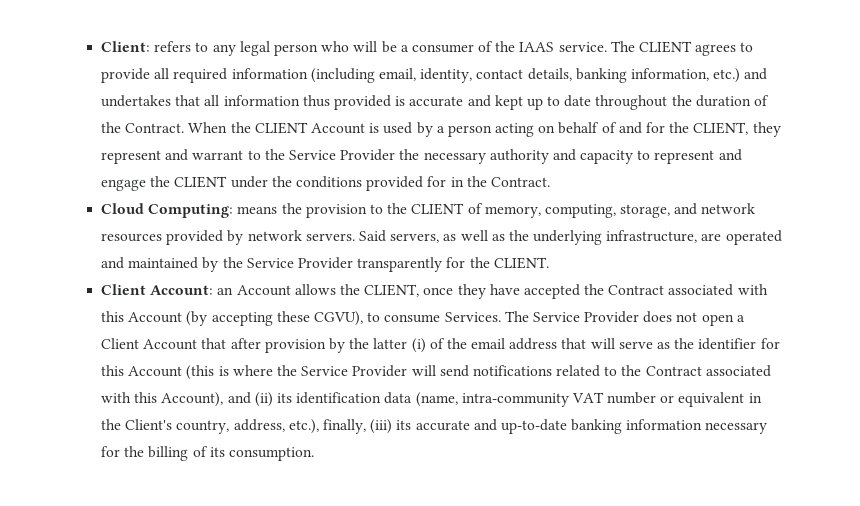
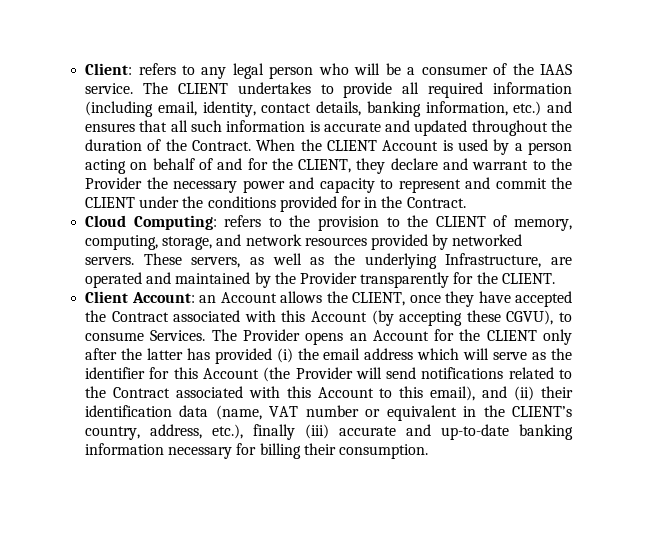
- The CLIENT agrees to provide all required information (including email, identity, contact details, banking information, etc.) and undertakes that all information thus provided is accurate and kept up to date throughout the duration of the Contract.
+ The CLIENT undertakes to provide all required information (including email, identity, contact details, banking information, etc.) and ensures that all such information is accurate and updated throughout the duration of the Contract.
- When the CLIENT Account is used by a person acting on behalf of and for the CLIENT, they represent and warrant to the Service Provider the necessary authority and capacity to represent and engage the CLIENT under the conditions provided for in the Contract.
+ When the CLIENT Account is used by a person acting on behalf of and for the CLIENT, they declare and warrant to the Provider the necessary power and capacity to represent and commit the CLIENT under the conditions provided for in the Contract.
- Cloud Computing: means the provision to the CLIENT of memory, computing, storage, and network resources provided by network servers. Said servers, as well as the underlying infrastructure, are operated and maintained by the Service Provider transparently for the CLIENT.
+ Cloud Computing: refers to the provision to the CLIENT of memory, computing, storage, and network resources provided by networked servers. These servers, as well as the underlying Infrastructure, are operated and maintained by the Provider transparently for the CLIENT.
- The Service Provider does not open a Client Account that after provision by the latter (i) of the email address that will serve as the identifier for this Account (this is where the Service Provider will send notifications related to the Contract associated with this Account), and (ii) its identification data (name, intra-community VAT number or equivalent in the Client's country, address, etc.), finally, (iii) its accurate and up-to-date banking information necessary for the billing of its consumption.
+ The Provider opens an Account for the CLIENT only after the latter has provided (i) the email address which will serve as the identifier for this Account (the Provider will send notifications related to the Contract associated with this Account to this email), and (ii) their identification data (name, VAT number or equivalent in the CLIENT’s country, address, etc.), finally (iii) accurate and up-to-date banking information necessary for billing their consumption.

